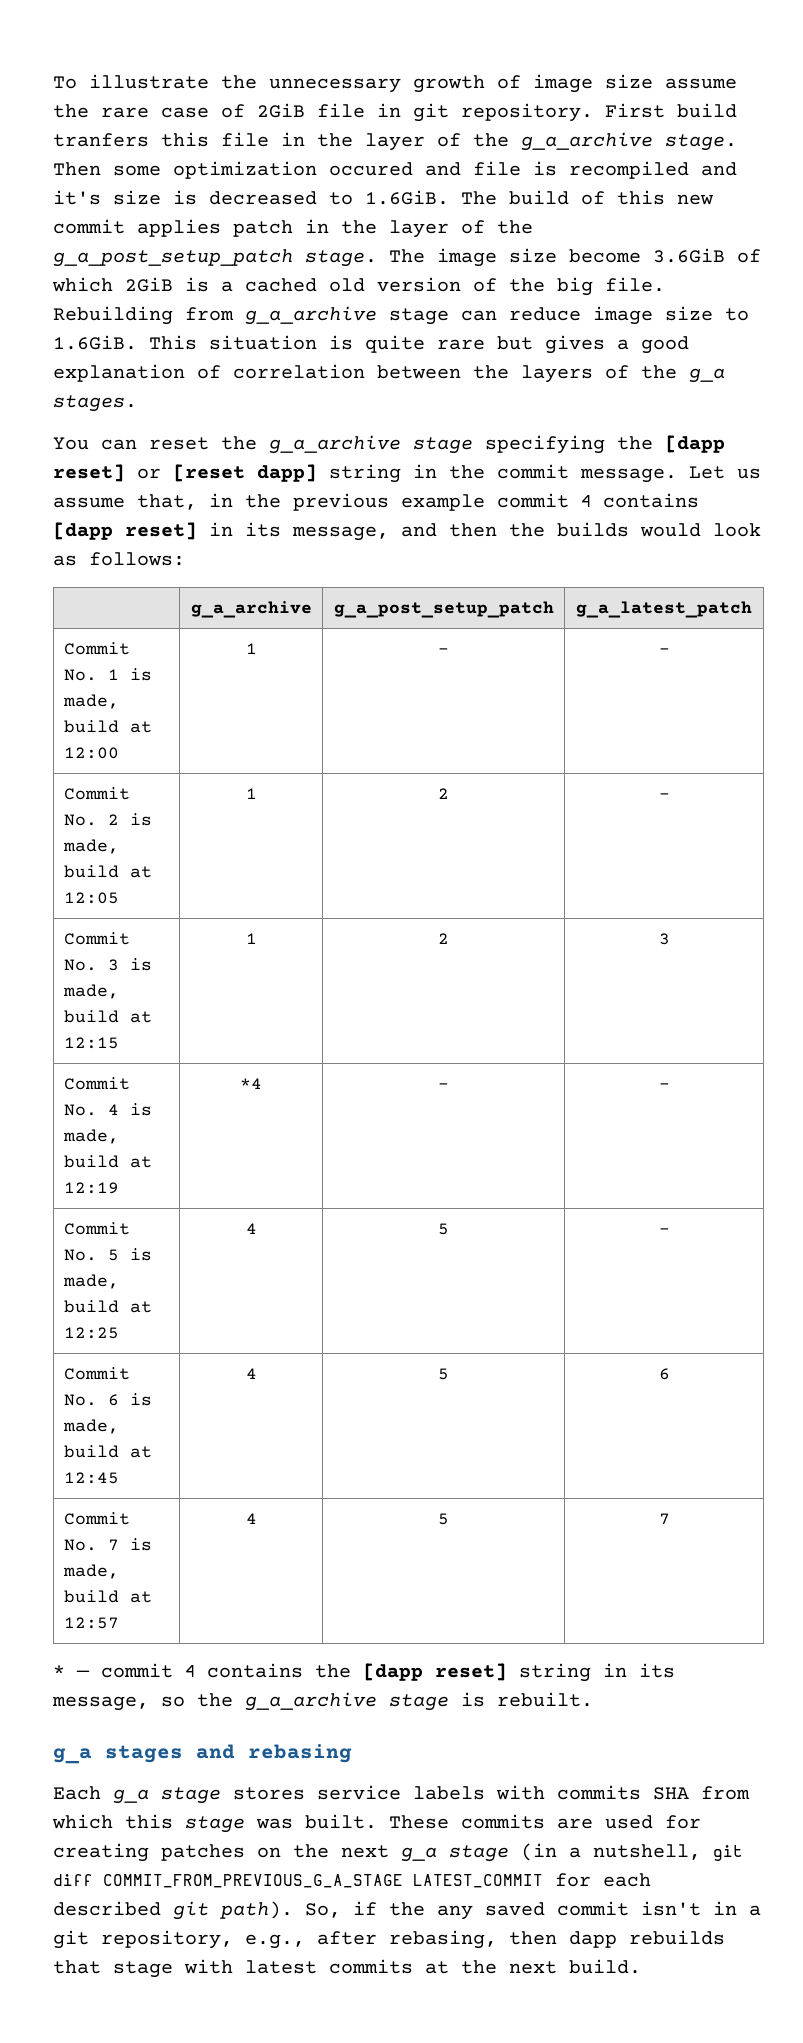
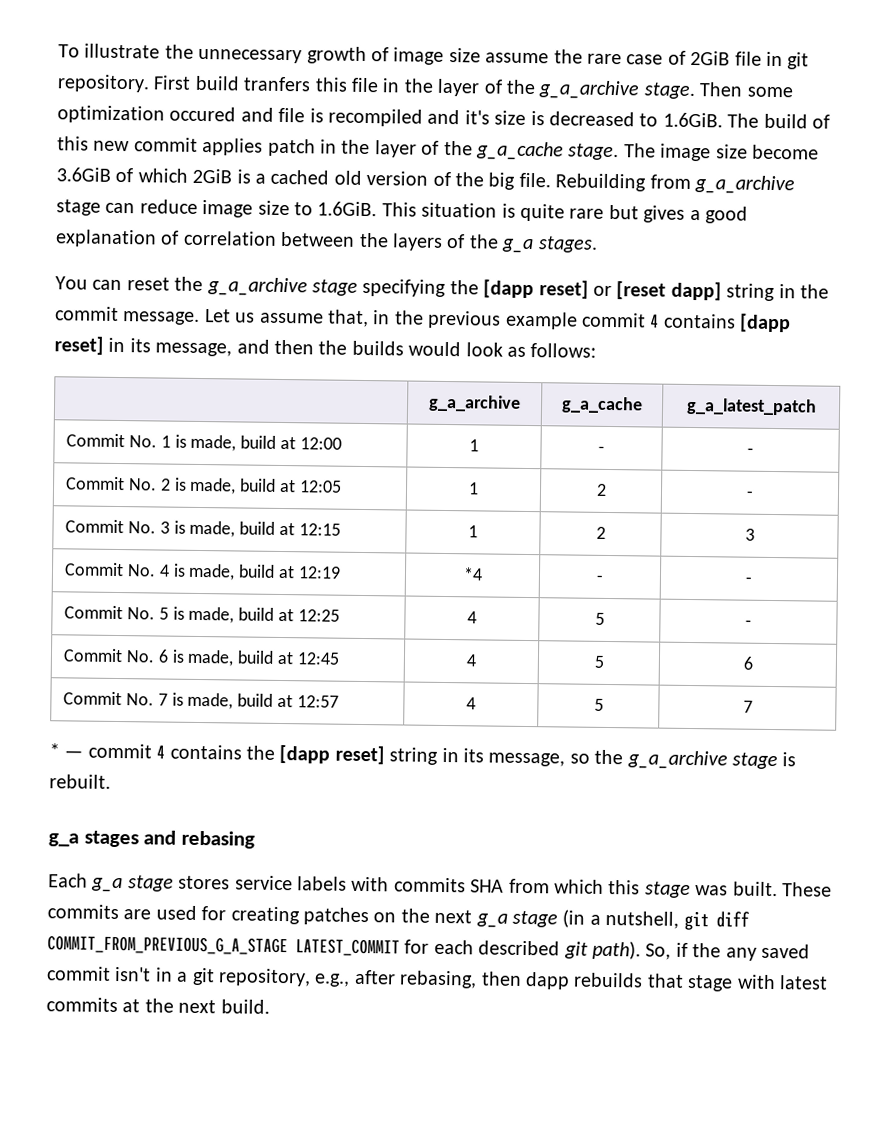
- Then some optimization occured and file is recompiled and it's size is decreased to 1.6GiB. The build of this new commit applies patch in the layer of the g_a_post_setup_patch stage.
+ Then some optimization occured and file is recompiled and it's size is decreased to 1.6GiB. The build of this new commit applies patch in the layer of the g_a_cache stage.
- | g_a_archive | g_a_post_setup_patch | g_a_latest_patch
+ | g_a_archive | g_a_cache | g_a_latest_patch

